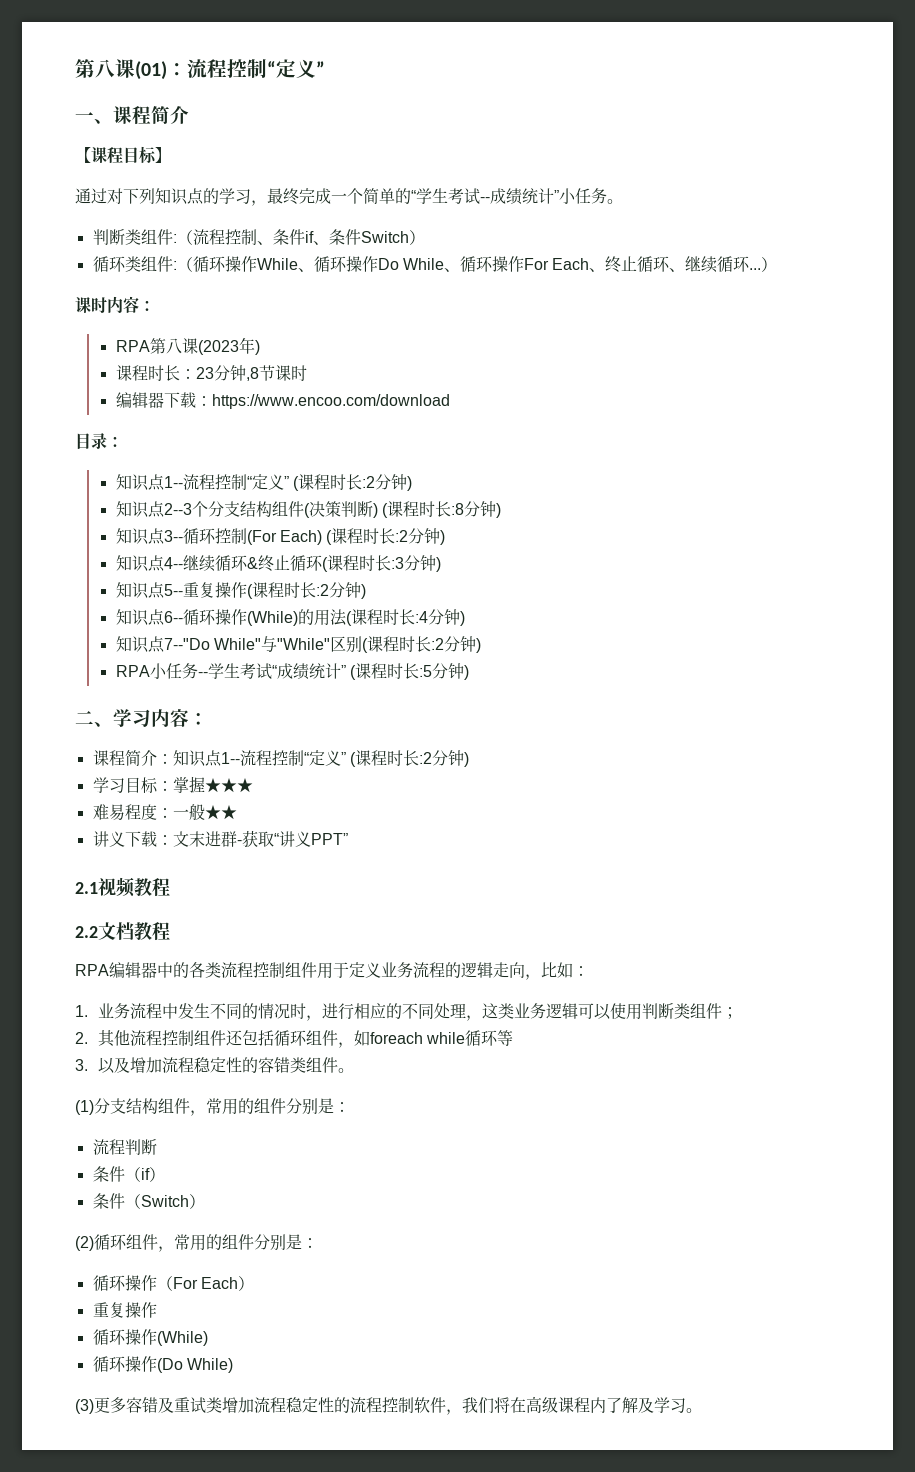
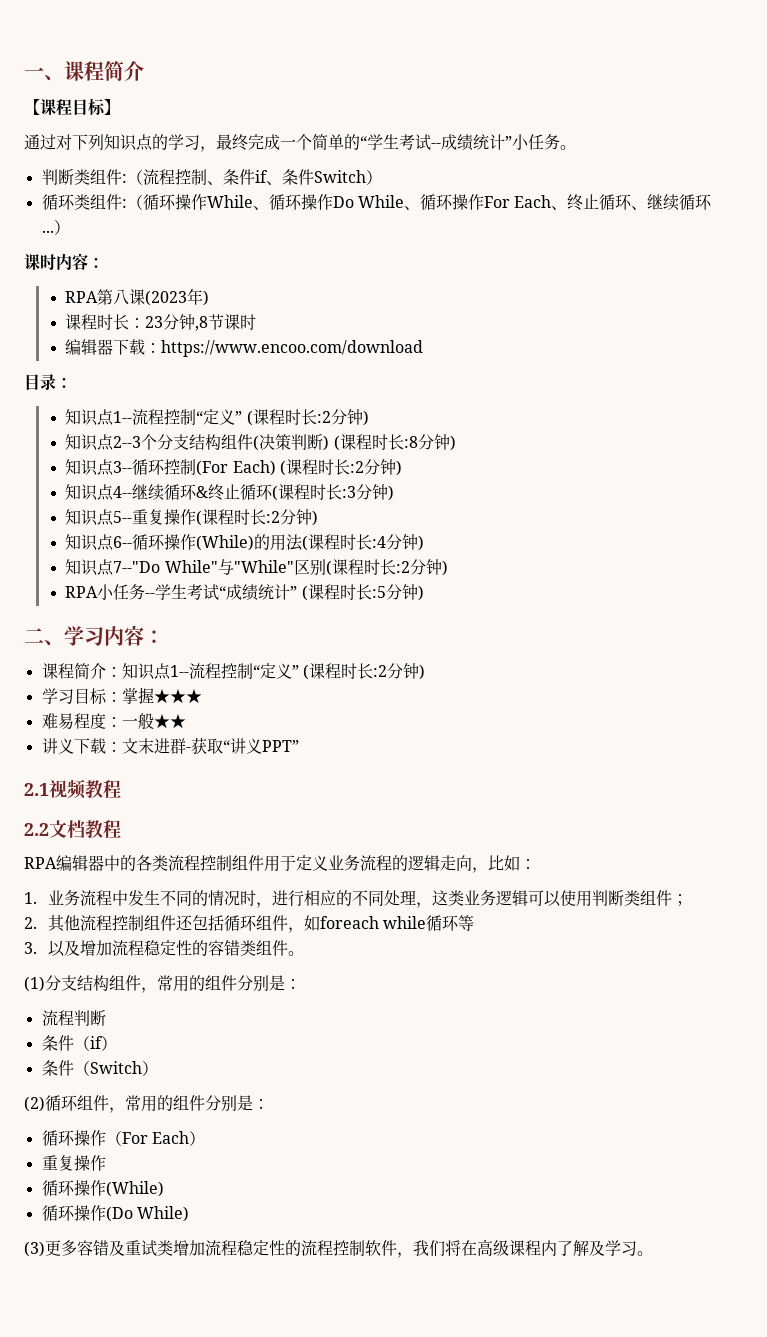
- 第八课(01)：流程控制“定义”

